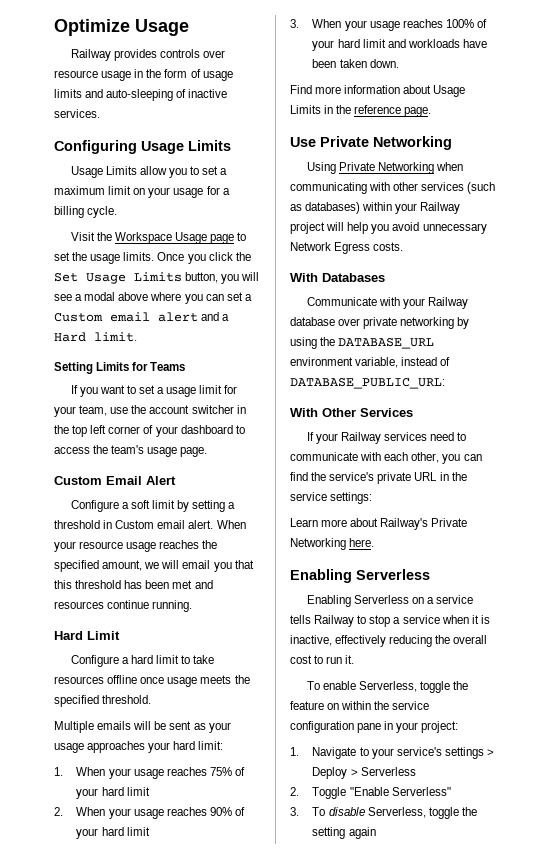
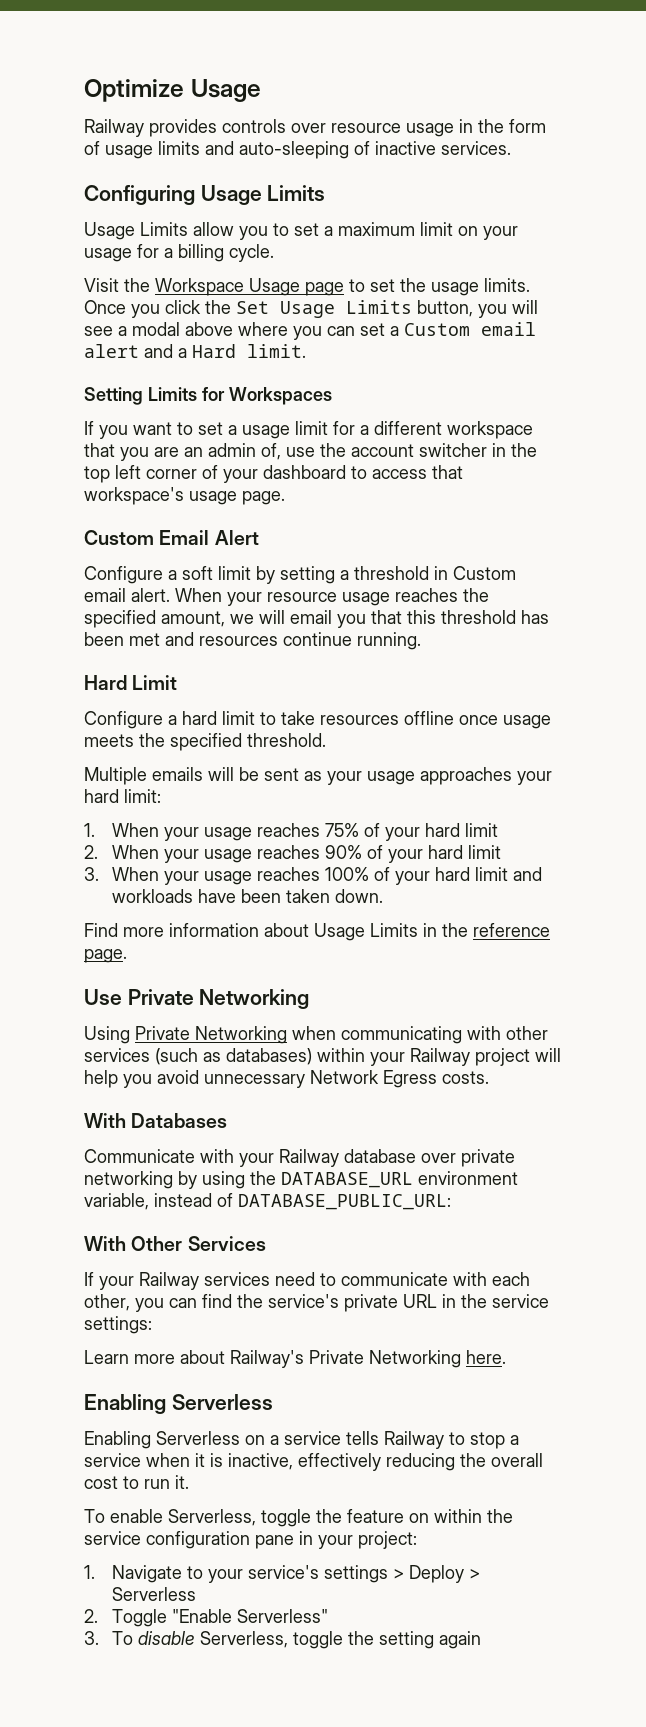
- Setting Limits for Teams
+ Setting Limits for Workspaces
- If you want to set a usage limit for your team, use the account switcher in the top left corner of your dashboard to access the team's usage page.
+ If you want to set a usage limit for a different workspace that you are an admin of, use the account switcher in the top left corner of your dashboard to access that workspace's usage page.

